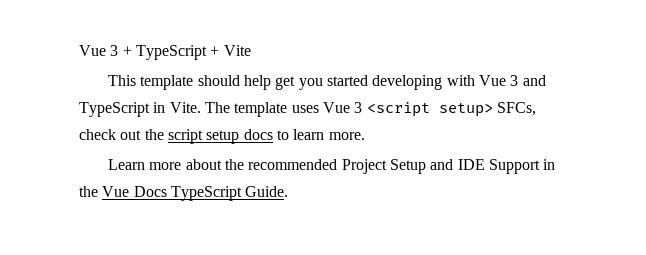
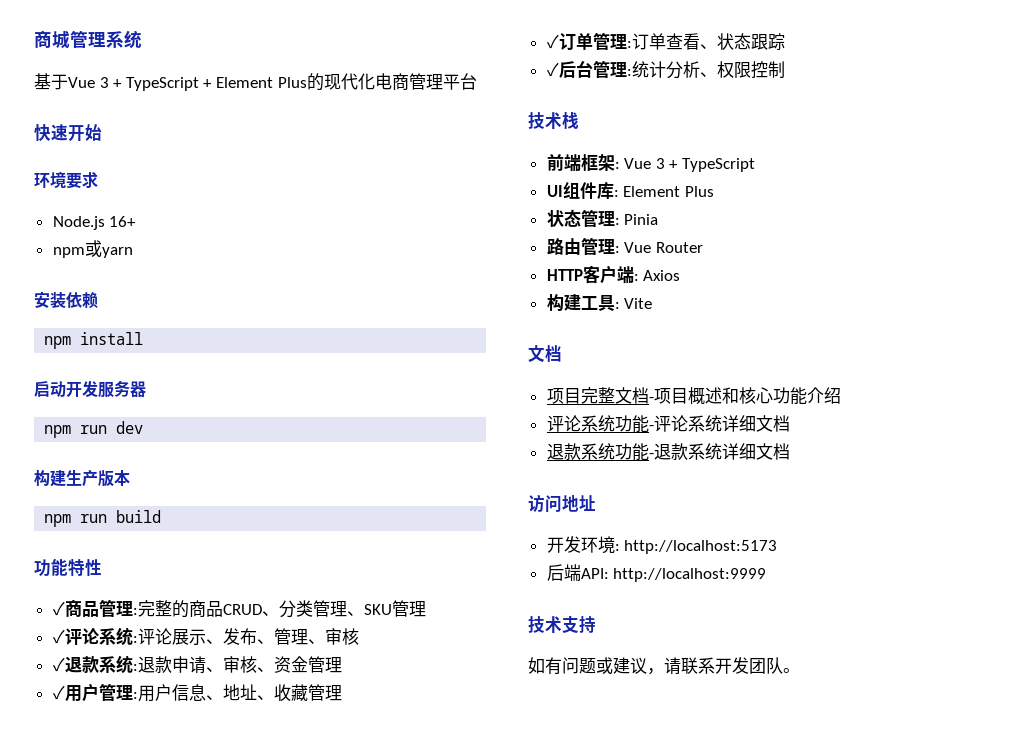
- Vue 3 + TypeScript + Vite
- This template should help get you started developing with Vue 3 and TypeScript in Vite. The template uses Vue 3 <script setup> SFCs, check out the script setup docs to learn more.
- Learn more about the recommended Project Setup and IDE Support in the Vue Docs TypeScript Guide.
+ 商城管理系统
+ 基于Vue 3 + TypeScript + Element Plus的现代化电商管理平台
+ 快速开始
+ 环境要求
+ Node.js 16+
+ npm或yarn
+ 安装依赖
+ npm install
+ 启动开发服务器
+ npm run dev
+ 构建生产版本
+ npm run build
+ 功能特性
+ ✓商品管理:完整的商品CRUD、分类管理、SKU管理
+ ✓评论系统:评论展示、发布、管理、审核
+ ✓退款系统:退款申请、审核、资金管理
+ ✓用户管理:用户信息、地址、收藏管理
+ ✓订单管理:订单查看、状态跟踪
+ ✓后台管理:统计分析、权限控制
+ 技术栈
+ 前端框架: Vue 3 + TypeScript
+ UI组件库: Element Plus
+ 状态管理: Pinia
+ 路由管理: Vue Router
+ HTTP客户端: Axios
+ 构建工具: Vite
+ 文档
+ 项目完整文档-项目概述和核心功能介绍
+ 评论系统功能-评论系统详细文档
+ 退款系统功能-退款系统详细文档
+ 访问地址
+ 开发环境: http://localhost:5173
+ 后端API: http://localhost:9999
+ 技术支持
+ 如有问题或建议，请联系开发团队。

